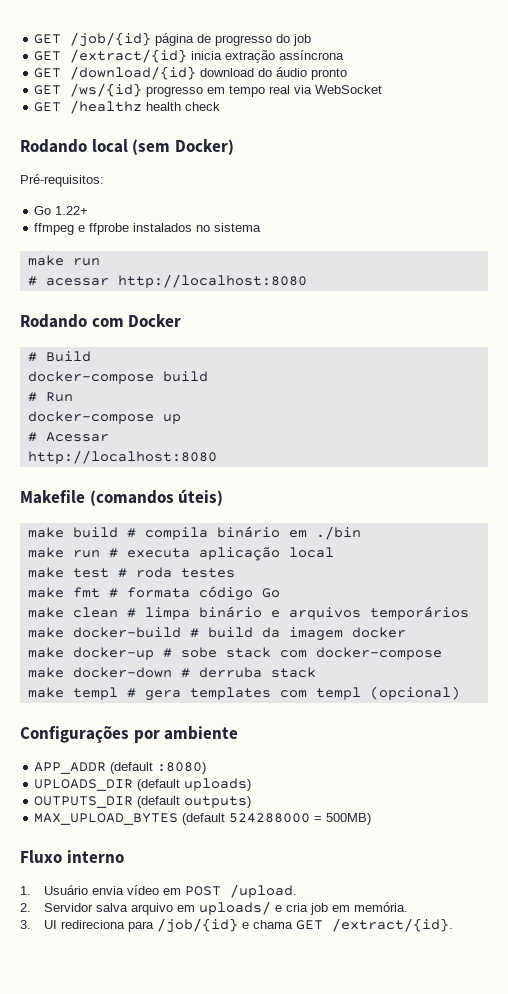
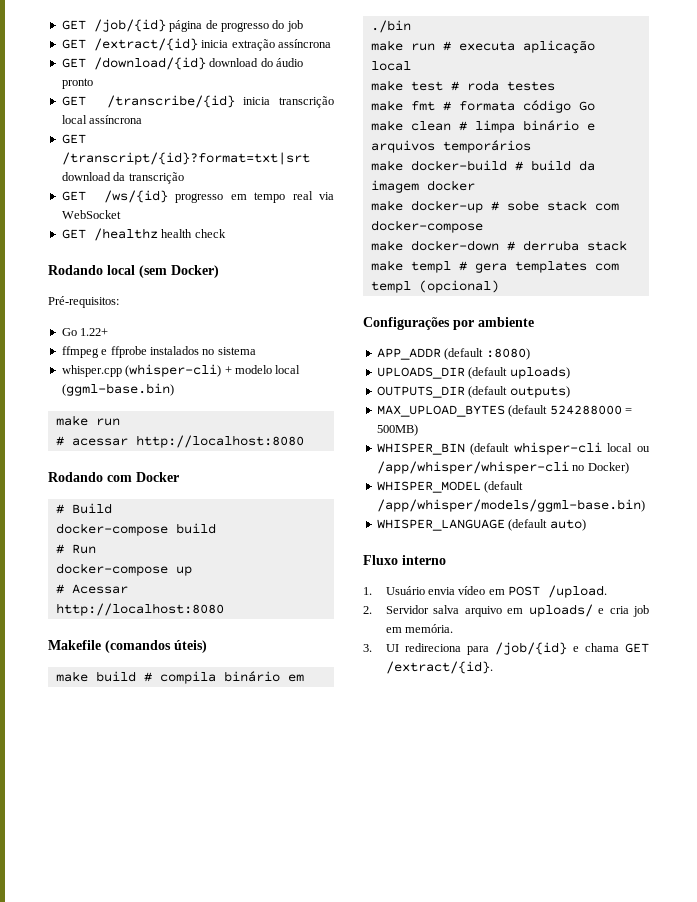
+ GET /transcribe/{id} inicia transcrição local assíncrona
+ GET /transcript/{id}?format=txt|srt download da transcrição
+ whisper.cpp (whisper-cli) + modelo local (ggml-base.bin)
+ WHISPER_BIN (default whisper-cli local ou /app/whisper/whisper-cli no Docker)
+ WHISPER_MODEL (default /app/whisper/models/ggml-base.bin)
+ WHISPER_LANGUAGE (default auto)

